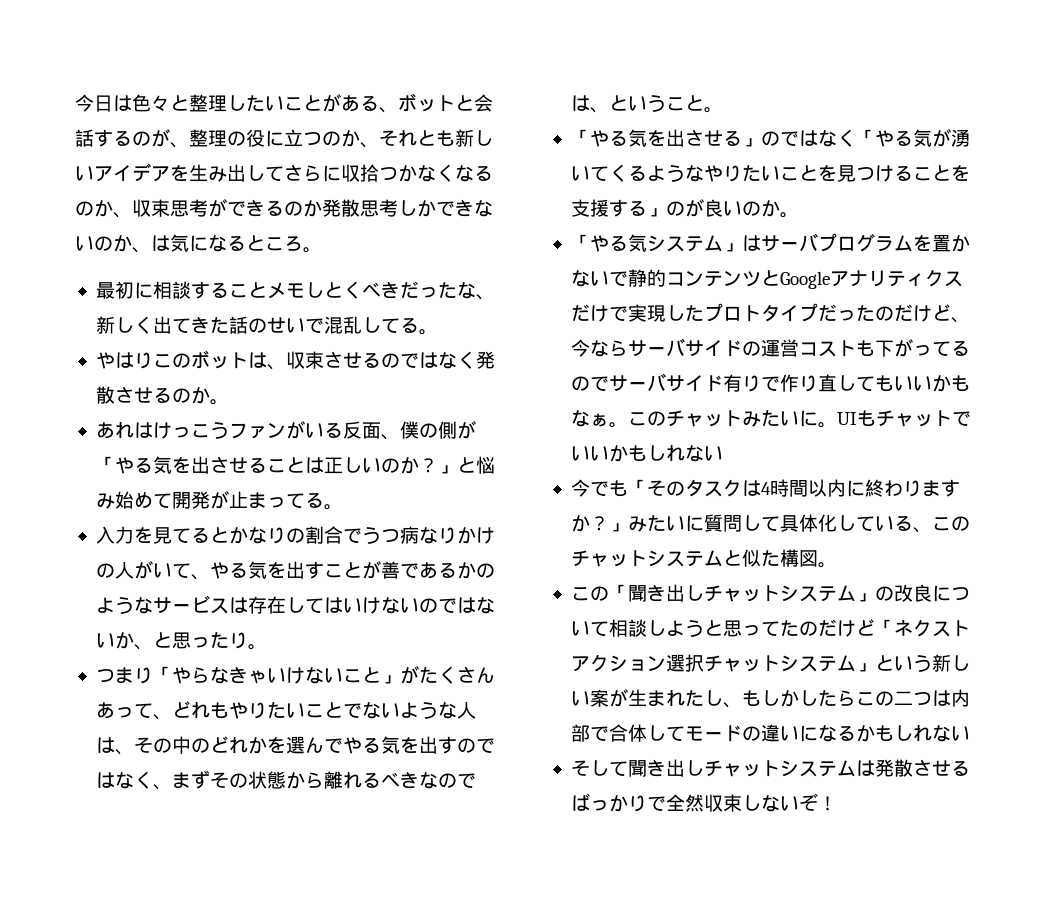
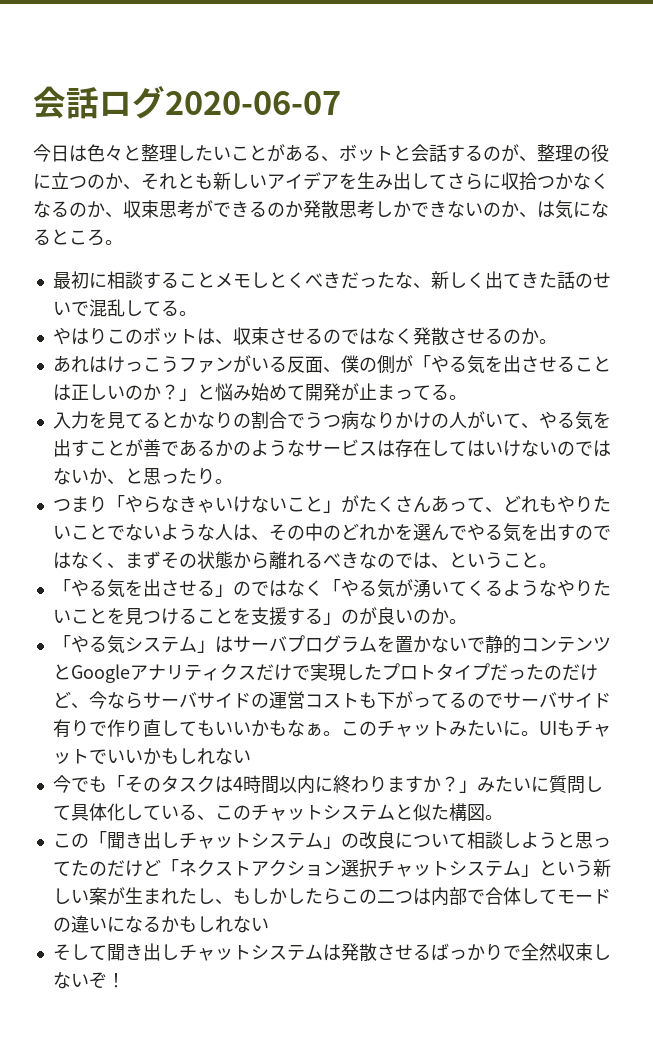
+ 会話ログ2020-06-07

